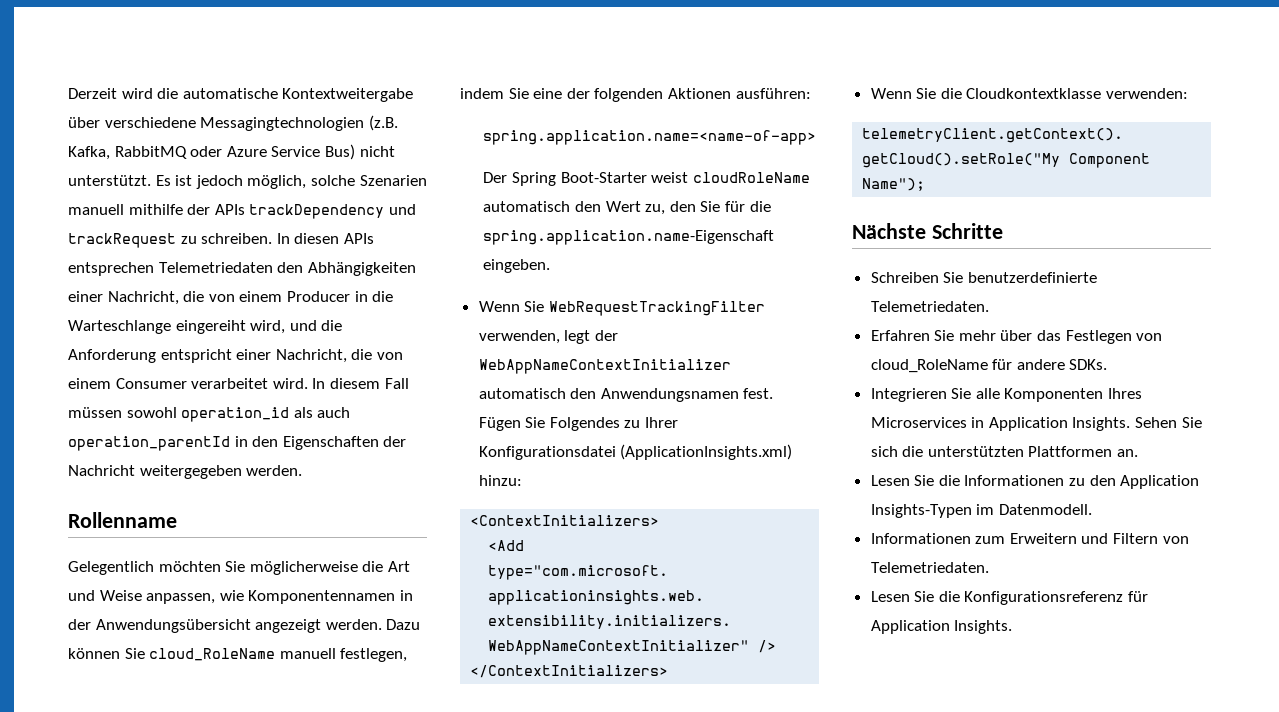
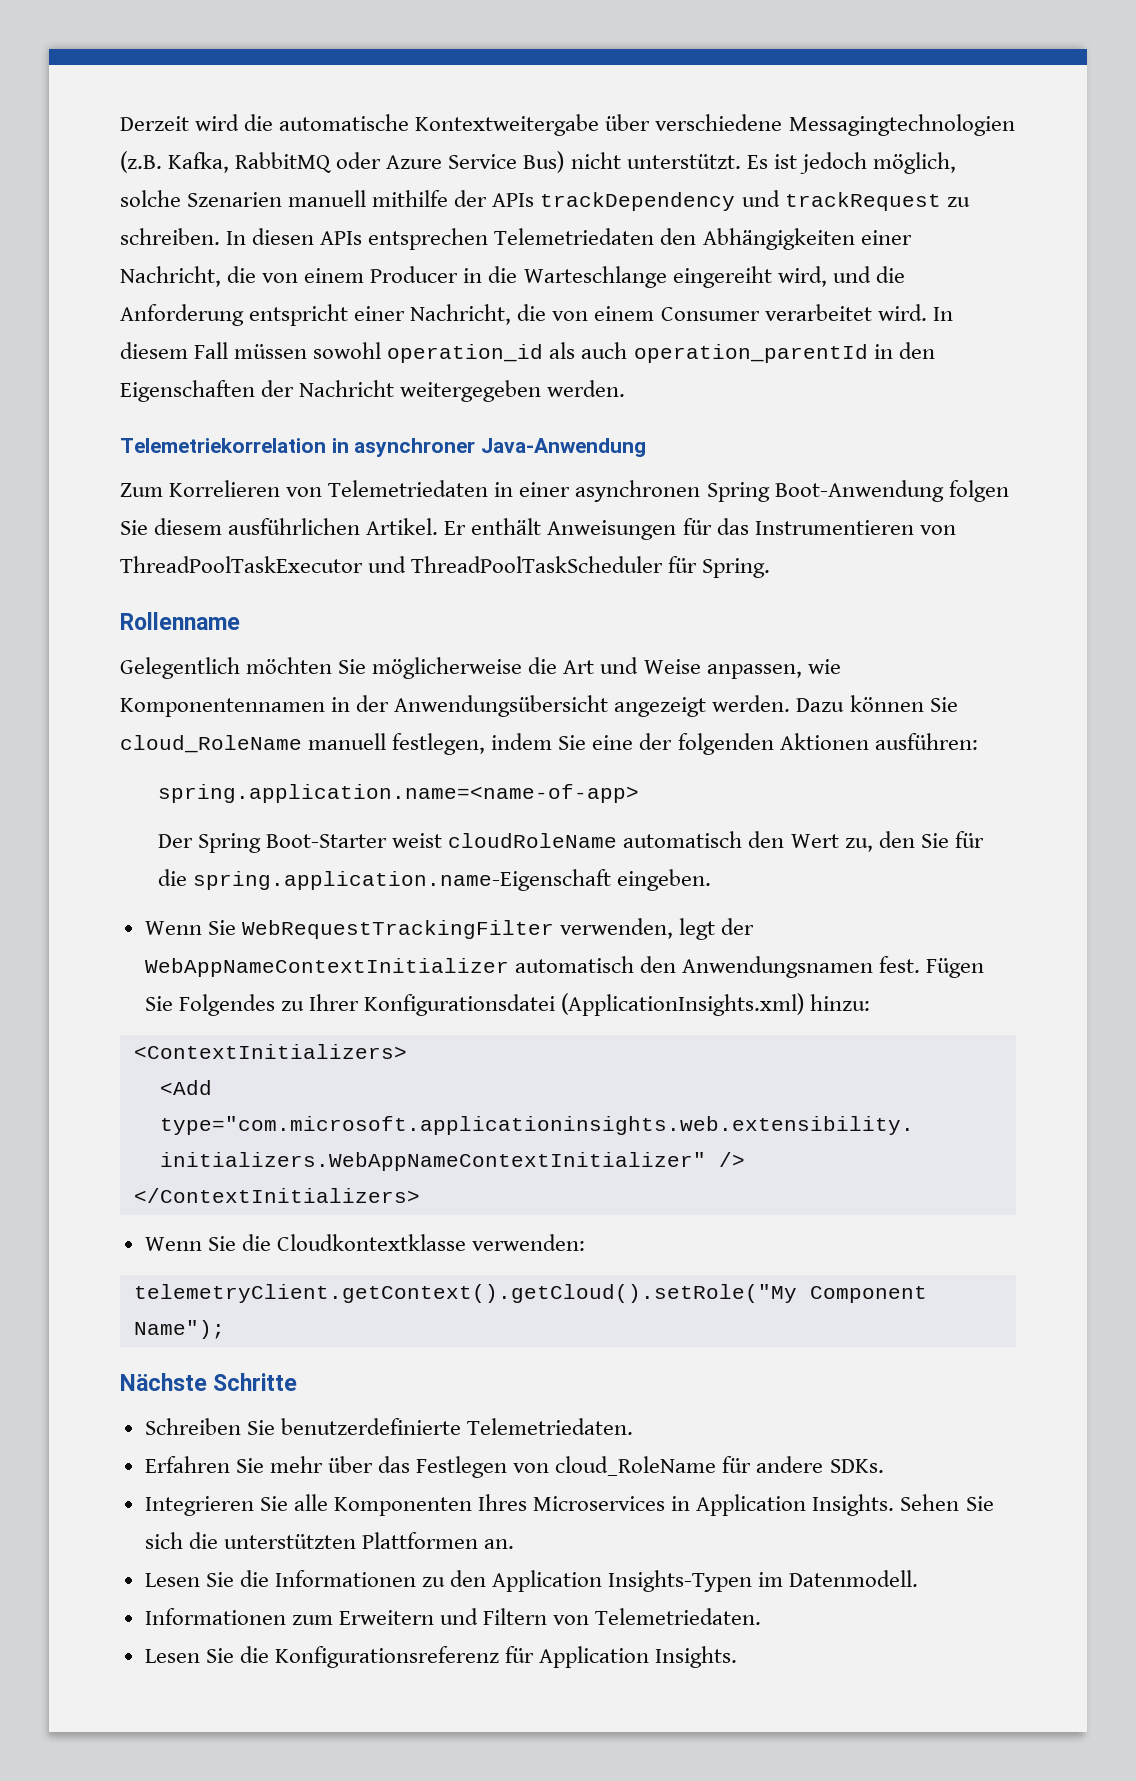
+ Telemetriekorrelation in asynchroner Java-Anwendung
+ Zum Korrelieren von Telemetriedaten in einer asynchronen Spring Boot-Anwendung folgen Sie diesem ausführlichen Artikel. Er enthält Anweisungen für das Instrumentieren von ThreadPoolTaskExecutor und ThreadPoolTaskScheduler für Spring.

